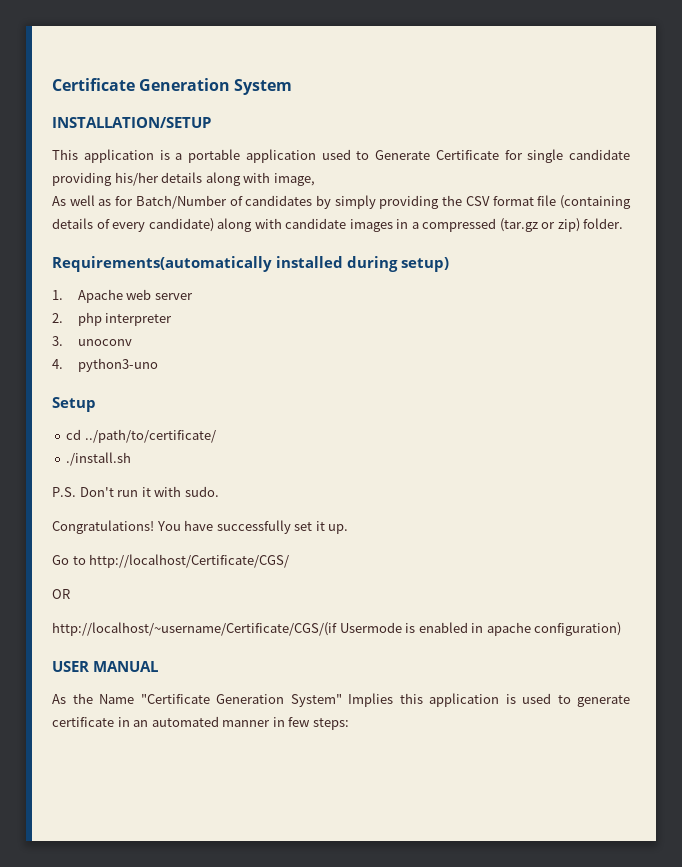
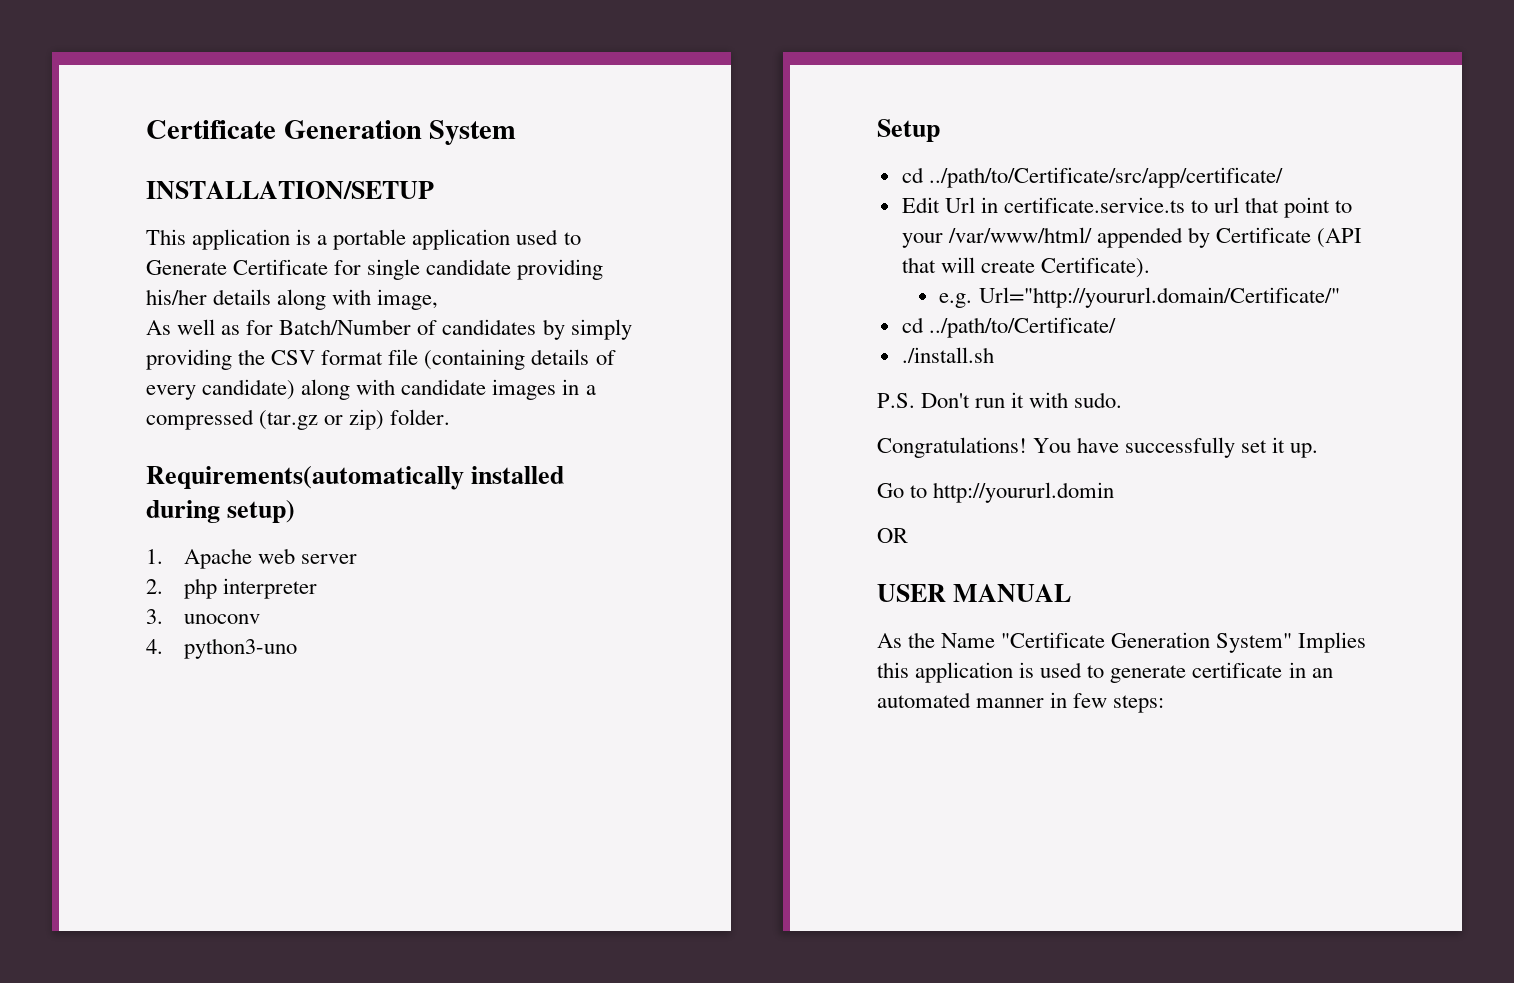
- cd ../path/to/certificate/
+ cd ../path/to/Certificate/src/app/certificate/
+ Edit Url in certificate.service.ts to url that point to your /var/www/html/ appended by Certificate (API that will create Certificate).
+ e.g. Url="http://yoururl.domain/Certificate/"
+ cd ../path/to/Certificate/
- Go to http://localhost/Certificate/CGS/
+ Go to http://yoururl.domin
- http://localhost/~username/Certificate/CGS/(if Usermode is enabled in apache configuration)

